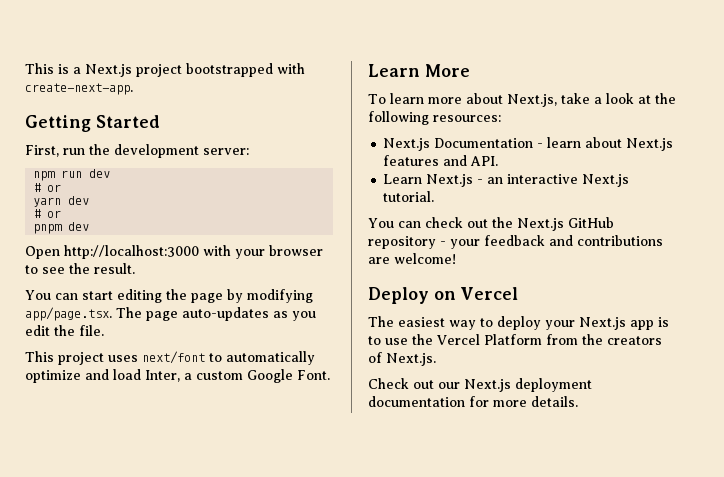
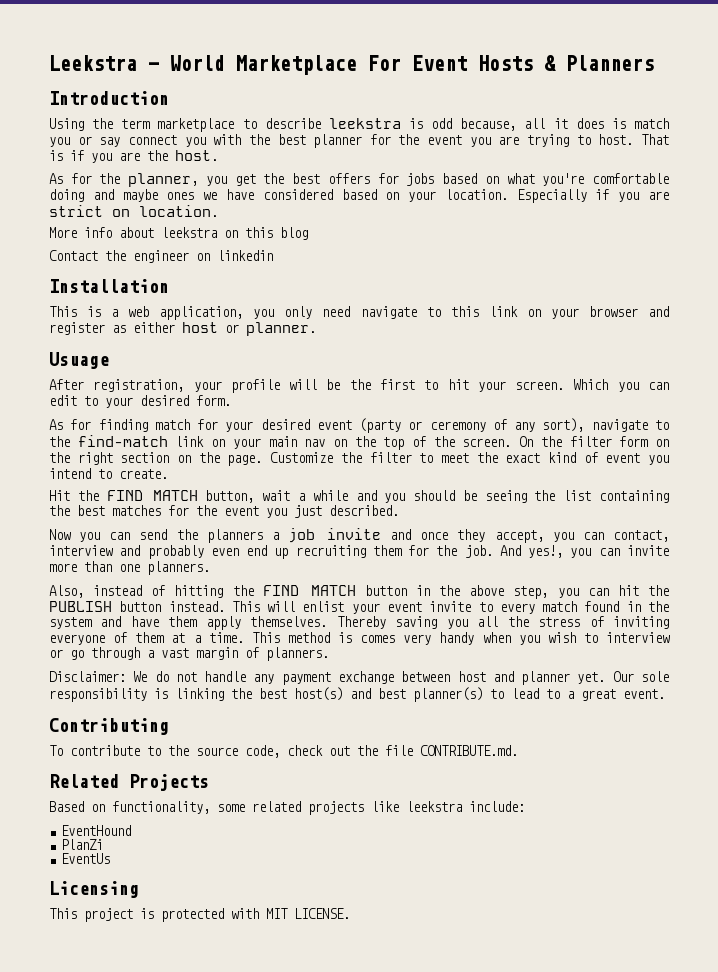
- This is a Next.js project bootstrapped with create-next-app.
- Getting Started
- First, run the development server:
- npm run dev
- # or
- yarn dev
- # or
- pnpm dev
- Open http://localhost:3000 with your browser to see the result.
- You can start editing the page by modifying app/page.tsx. The page auto-updates as you edit the file.
- This project uses next/font to automatically optimize and load Inter, a custom Google Font.
- Learn More
- To learn more about Next.js, take a look at the following resources:
- Next.js Documentation - learn about Next.js features and API.
- Learn Next.js - an interactive Next.js tutorial.
- You can check out the Next.js GitHub repository - your feedback and contributions are welcome!
- Deploy on Vercel
- The easiest way to deploy your Next.js app is to use the Vercel Platform from the creators of Next.js.
- Check out our Next.js deployment documentation for more details.
+ Leekstra - World Marketplace For Event Hosts & Planners
+ Introduction
+ Using the term marketplace to describe leekstra is odd because, all it does is match you or say connect you with the best planner for the event you are trying to host. That is if you are the host.
+ As for the planner, you get the best offers for jobs based on what you're comfortable doing and maybe ones we have considered based on your location. Especially if you are strict on location.
+ More info about leekstra on this blog
+ Contact the engineer on linkedin
+ Installation
+ This is a web application, you only need navigate to this link on your browser and register as either host or planner.
+ Usuage
+ After registration, your profile will be the first to hit your screen. Which you can edit to your desired form.
+ As for finding match for your desired event (party or ceremony of any sort), navigate to the find-match link on your main nav on the top of the screen. On the filter form on the right section on the page. Customize the filter to meet the exact kind of event you intend to create.
+ Hit the FIND MATCH button, wait a while and you should be seeing the list containing the best matches for the event you just described.
+ Now you can send the planners a job invite and once they accept, you can contact, interview and probably even end up recruiting them for the job. And yes!, you can invite more than one planners.
+ Also, instead of hitting the FIND MATCH button in the above step, you can hit the PUBLISH button instead. This will enlist your event invite to every match found in the system and have them apply themselves. Thereby saving you all the stress of inviting everyone of them at a time. This method is comes very handy when you wish to interview or go through a vast margin of planners.
+ Disclaimer: We do not handle any payment exchange between host and planner yet. Our sole responsibility is linking the best host(s) and best planner(s) to lead to a great event.
+ Contributing
+ To contribute to the source code, check out the file CONTRIBUTE.md.
+ Related Projects
+ Based on functionality, some related projects like leekstra include:
+ EventHound
+ PlanZi
+ EventUs
+ Licensing
+ This project is protected with MIT LICENSE.

